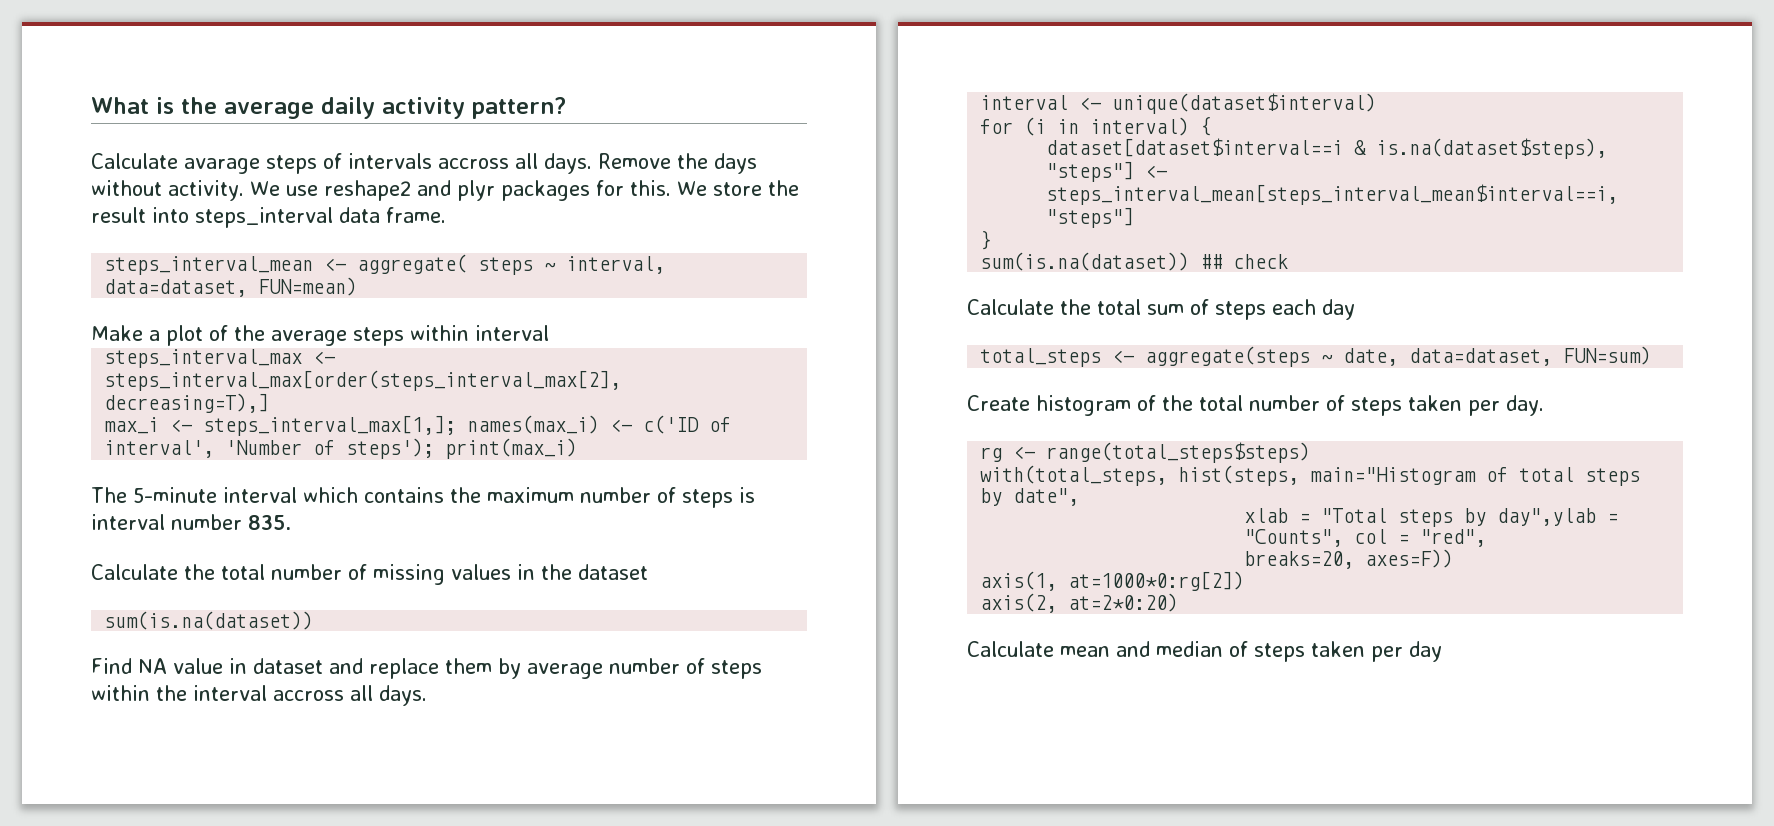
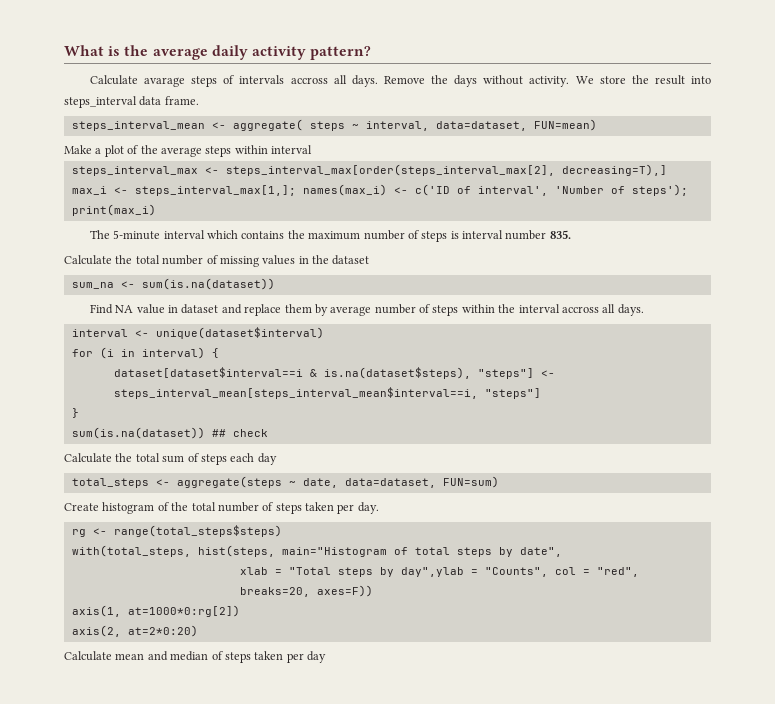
- We use reshape2 and plyr packages for this. We store the result into steps_interval data frame.
+ We store the result into steps_interval data frame.
  Calculate the total number of missing values in the dataset
- sum(is.na(dataset))
+ sum_na <- sum(is.na(dataset))

